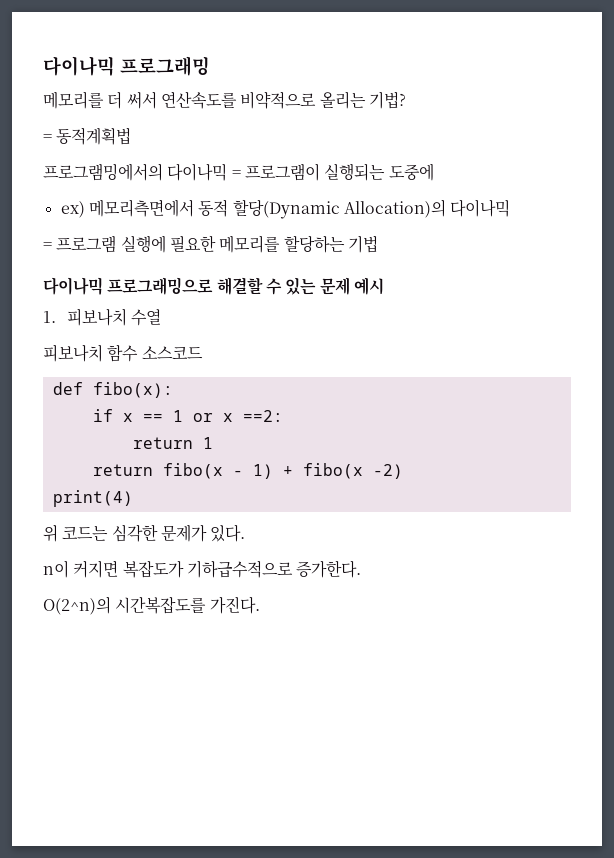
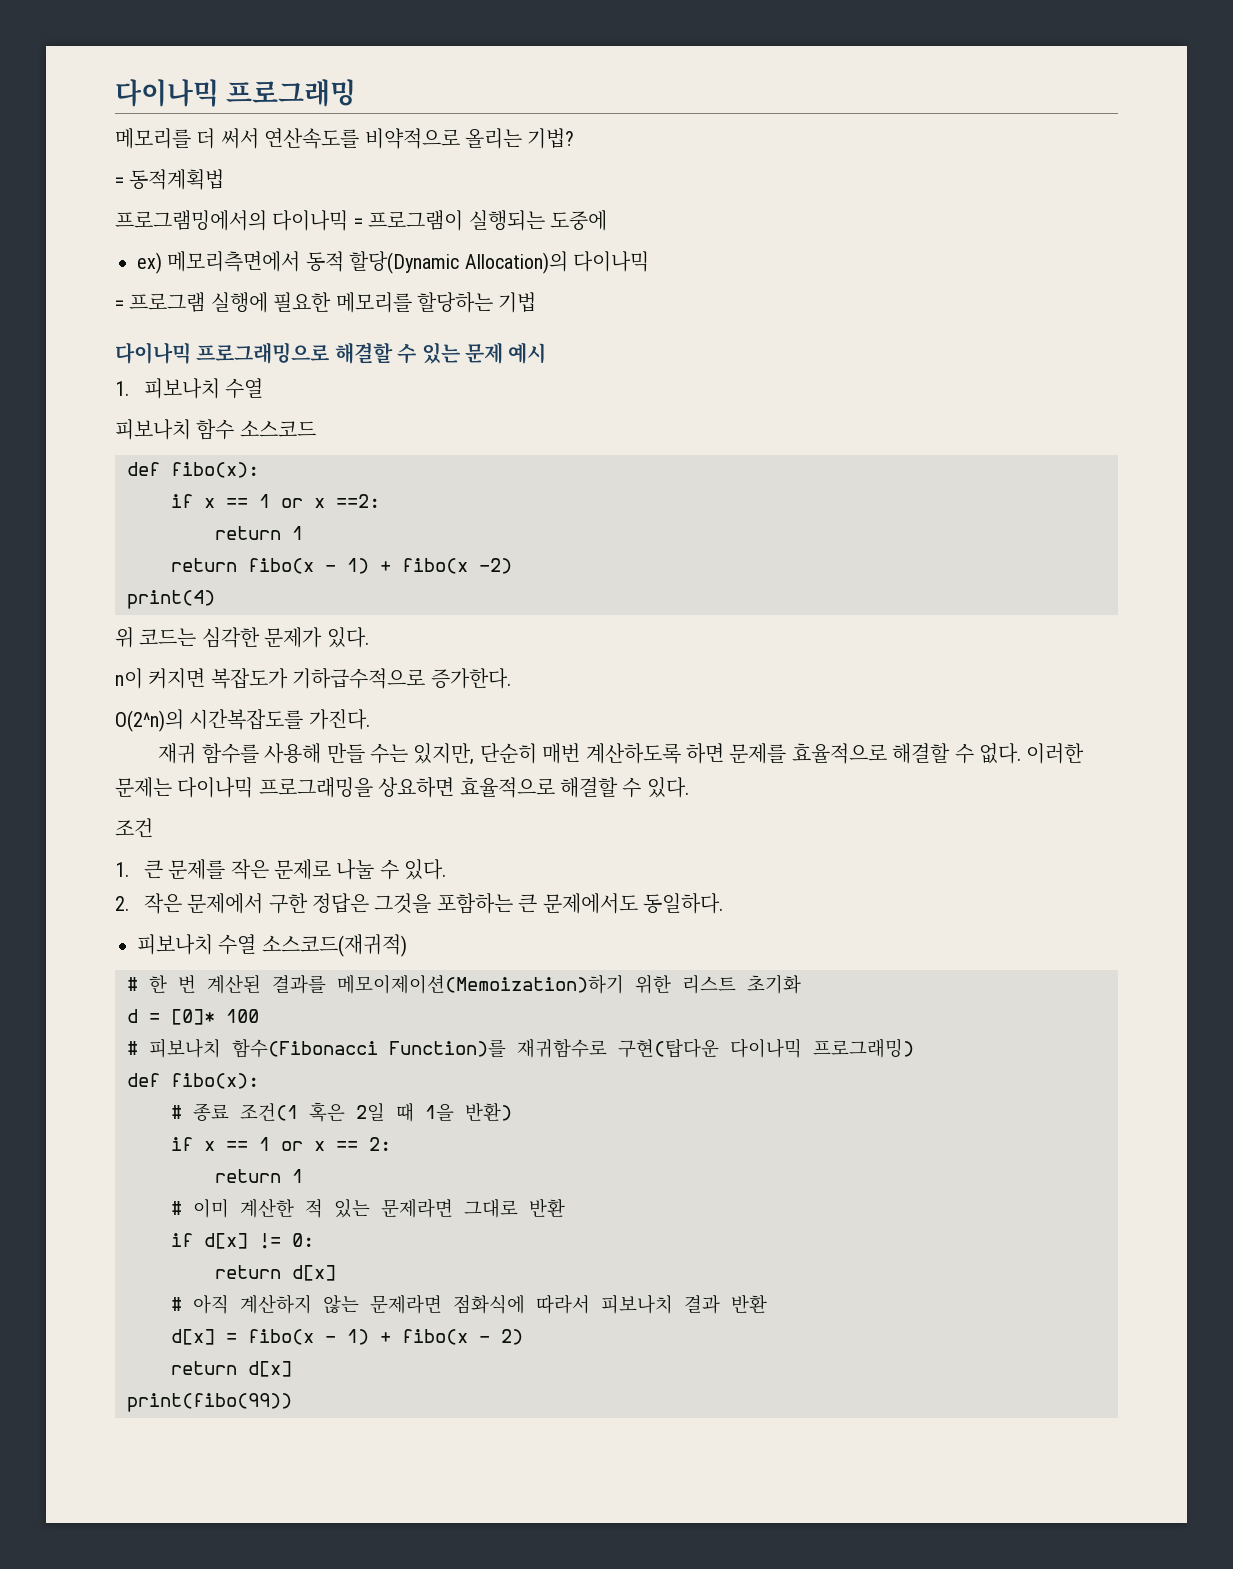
+ 재귀 함수를 사용해 만들 수는 있지만, 단순히 매번 계산하도록 하면 문제를 효율적으로 해결할 수 없다. 이러한 문제는 다이나믹 프로그래밍을 상요하면 효율적으로 해결할 수 있다.
+ 조건
+ 1. 큰 문제를 작은 문제로 나눌 수 있다.
+ 2. 작은 문제에서 구한 정답은 그것을 포함하는 큰 문제에서도 동일하다.
+ 피보나치 수열 소스코드(재귀적)
+ # 한 번 계산된 결과를 메모이제이션(Memoization)하기 위한 리스트 초기화
+ d = [0]* 100
+ # 피보나치 함수(Fibonacci Function)를 재귀함수로 구현(탑다운 다이나믹 프로그래밍)
+ def fibo(x):
+ # 종료 조건(1 혹은 2일 때 1을 반환)
+ if x == 1 or x == 2:
+ return 1
+ # 이미 계산한 적 있는 문제라면 그대로 반환
+ if d[x] != 0:
+ return d[x]
+ # 아직 계산하지 않는 문제라면 점화식에 따라서 피보나치 결과 반환
+ d[x] = fibo(x - 1) + fibo(x - 2)
+ return d[x]
+ print(fibo(99))

